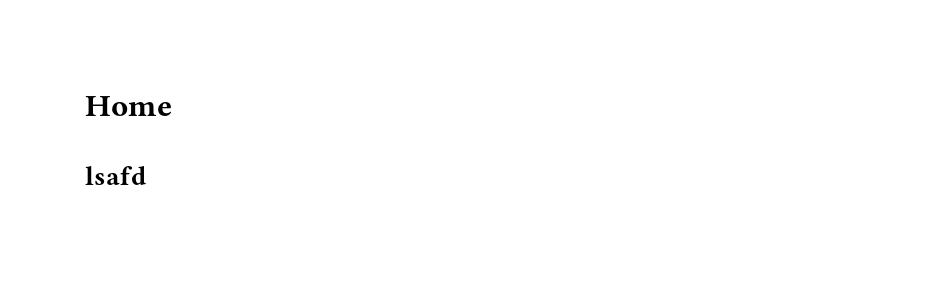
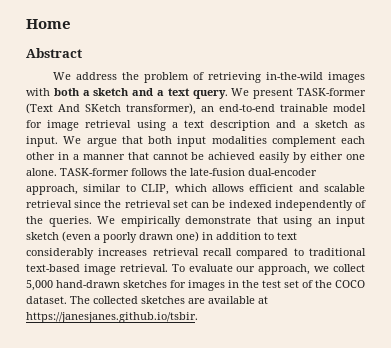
- lsafd
+ Abstract
+ We address the problem of retrieving in-the-wild images with both a sketch and a text query. We present TASK-former (Text And SKetch transformer), an end-to-end trainable model for image retrieval using a text description and a sketch as input. We argue that both input modalities complement each other in a manner that cannot be achieved easily by either one alone. TASK-former follows the late-fusion dual-encoder approach, similar to CLIP, which allows efficient and scalable retrieval since the retrieval set can be indexed independently of the queries. We empirically demonstrate that using an input sketch (even a poorly drawn one) in addition to text considerably increases retrieval recall compared to traditional text-based image retrieval. To evaluate our approach, we collect 5,000 hand-drawn sketches for images in the test set of the COCO dataset. The collected sketches are available at https://janesjanes.github.io/tsbir.

